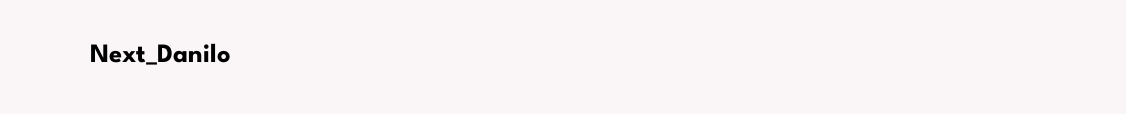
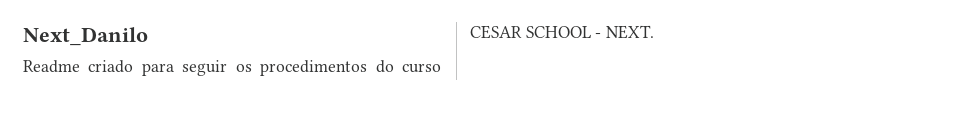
+ Readme criado para seguir os procedimentos do curso CESAR SCHOOL - NEXT.

